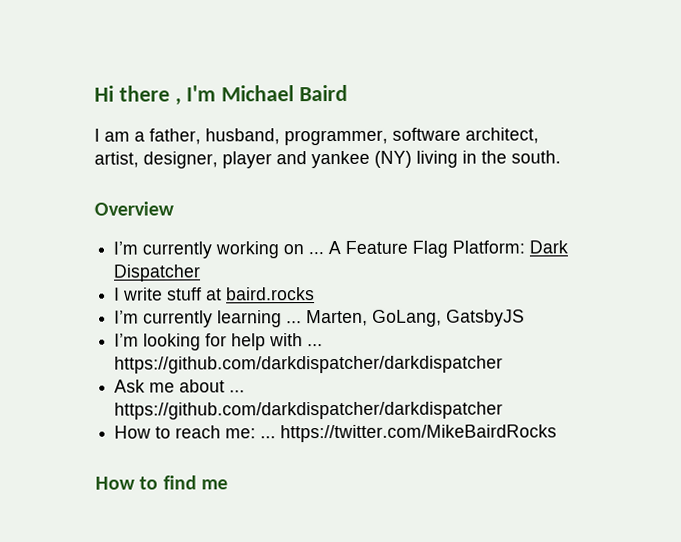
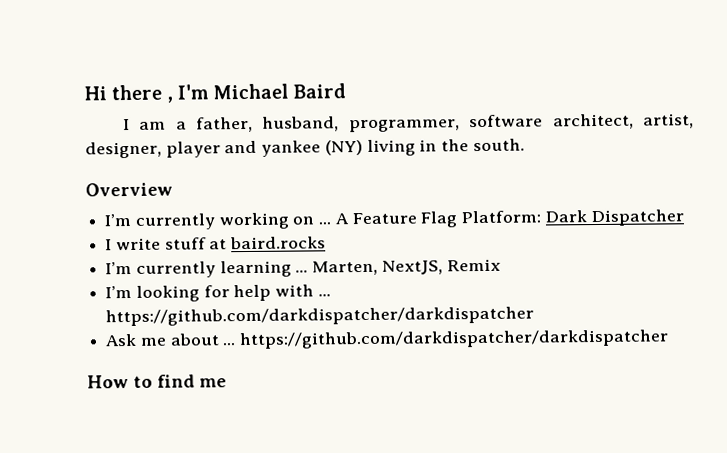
- Marten, GoLang, GatsbyJS
+ Marten, NextJS, Remix
- How to reach me: ... https://twitter.com/MikeBairdRocks

